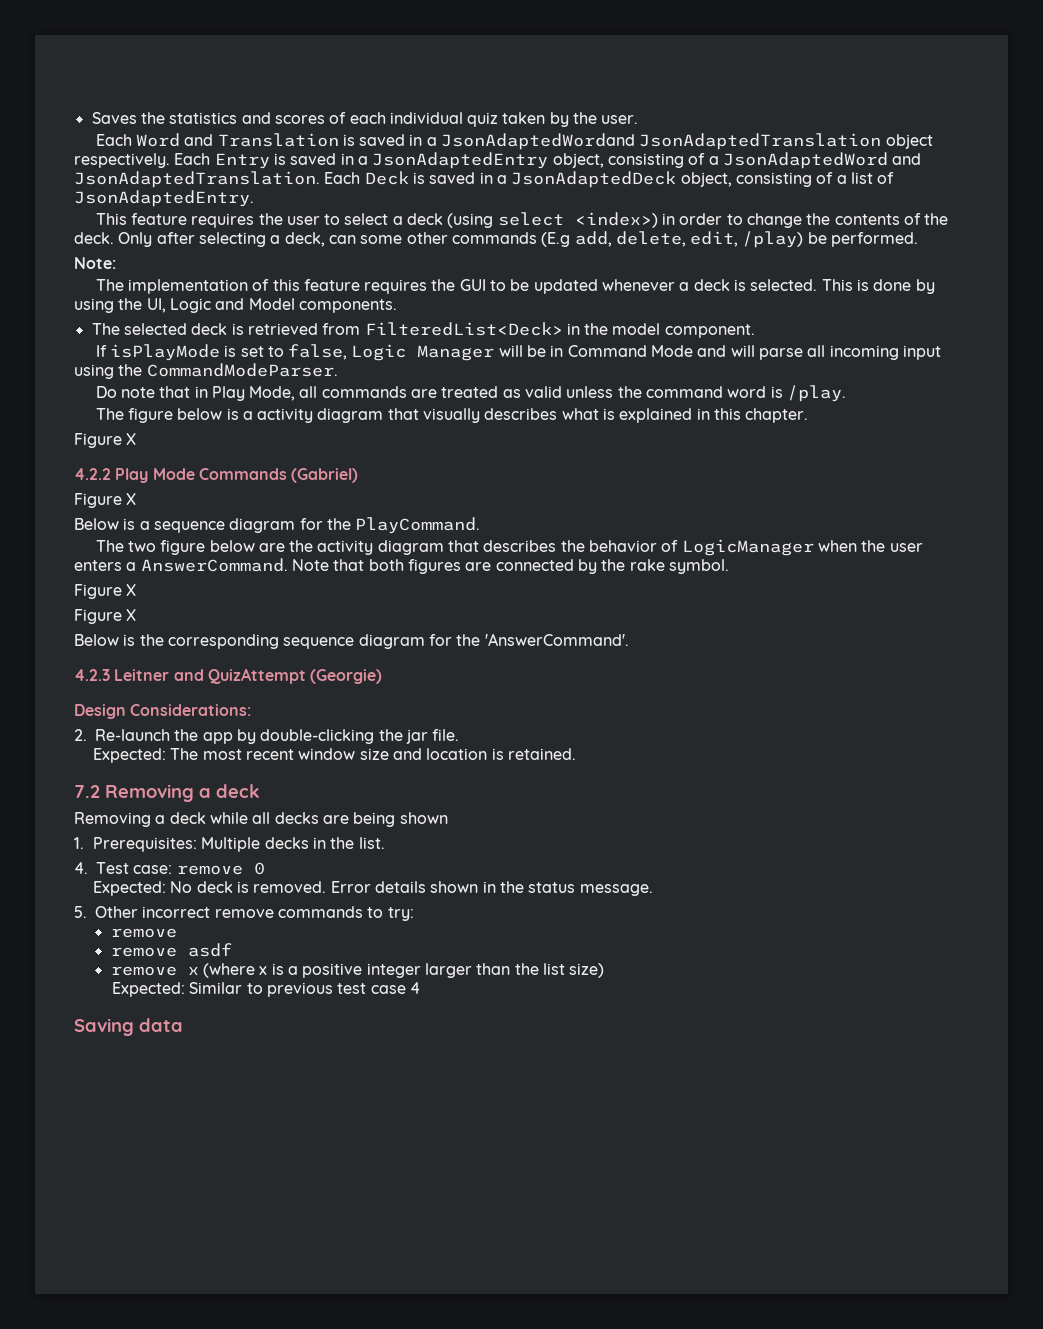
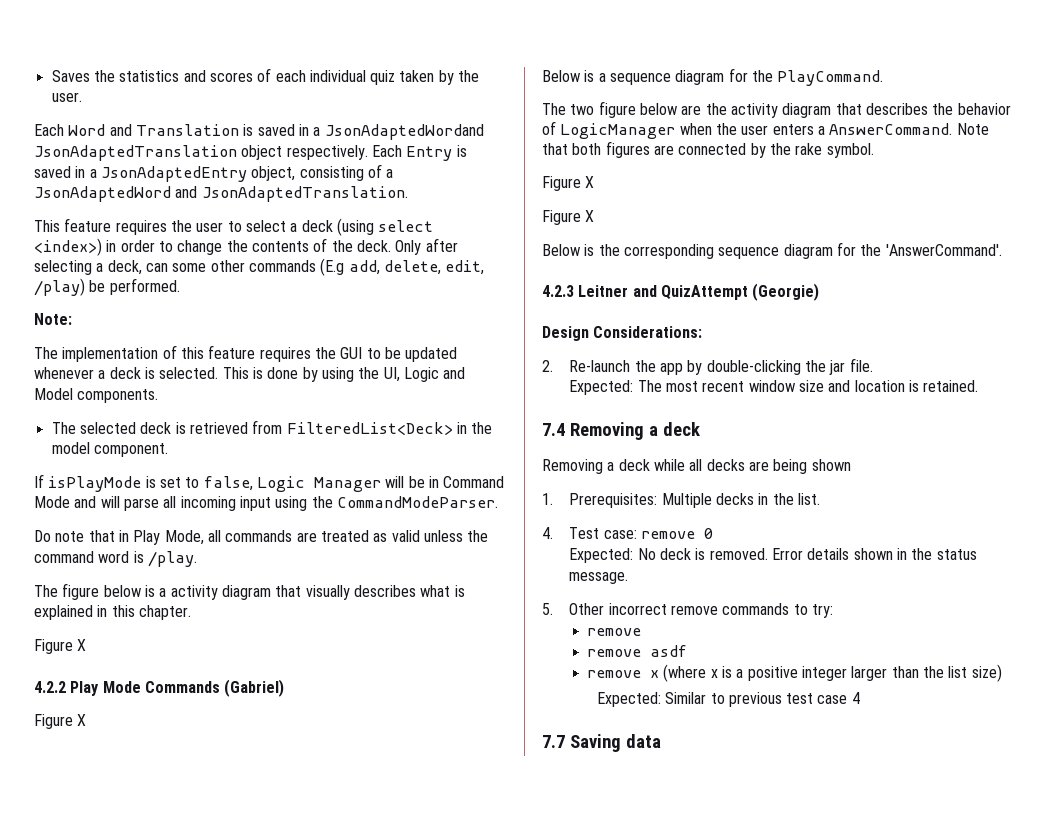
- Each Deck is saved in a JsonAdaptedDeck object, consisting of a list of JsonAdaptedEntry.
- 7.2 Removing a deck
+ 7.4 Removing a deck
- Saving data
+ 7.7 Saving data

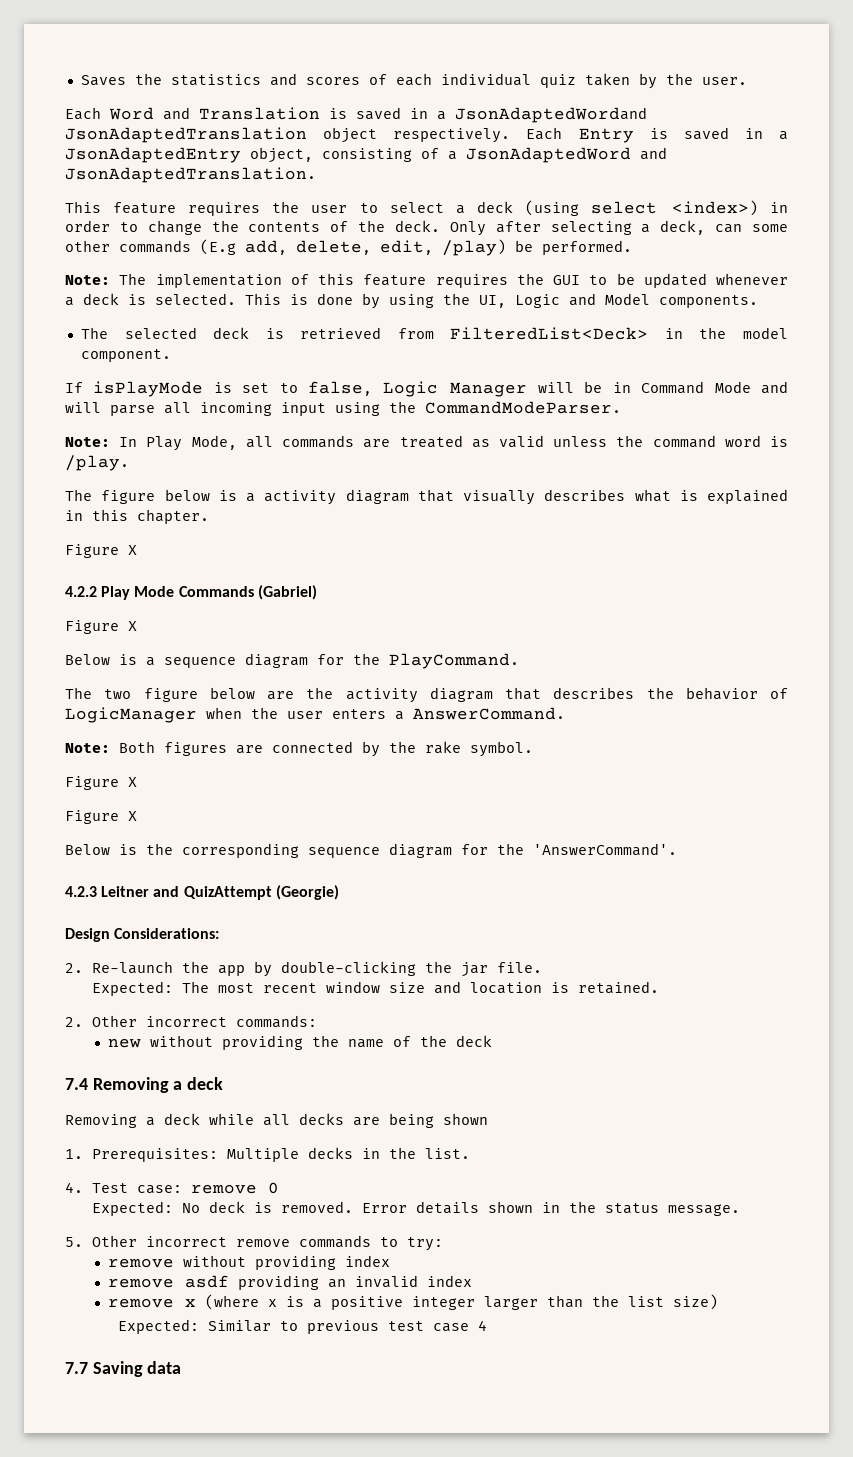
- Note:
- The implementation of this feature requires the GUI to be updated whenever a deck is selected.
+ Note: The implementation of this feature requires the GUI to be updated whenever a deck is selected.
- Do note that in Play Mode, all commands are treated as valid unless the command word is /play.
+ Note: In Play Mode, all commands are treated as valid unless the command word is /play.
- The two figure below are the activity diagram that describes the behavior of LogicManager when the user enters a AnswerCommand. Note that both figures are connected by the rake symbol.
+ The two figure below are the activity diagram that describes the behavior of LogicManager when the user enters a AnswerCommand.
+ Note: Both figures are connected by the rake symbol.
+ 2. Other incorrect commands:
+ new without providing the name of the deck
  5. Other incorrect remove commands to try:
- remove
+ remove without providing index
- remove asdf
+ remove asdf providing an invalid index

